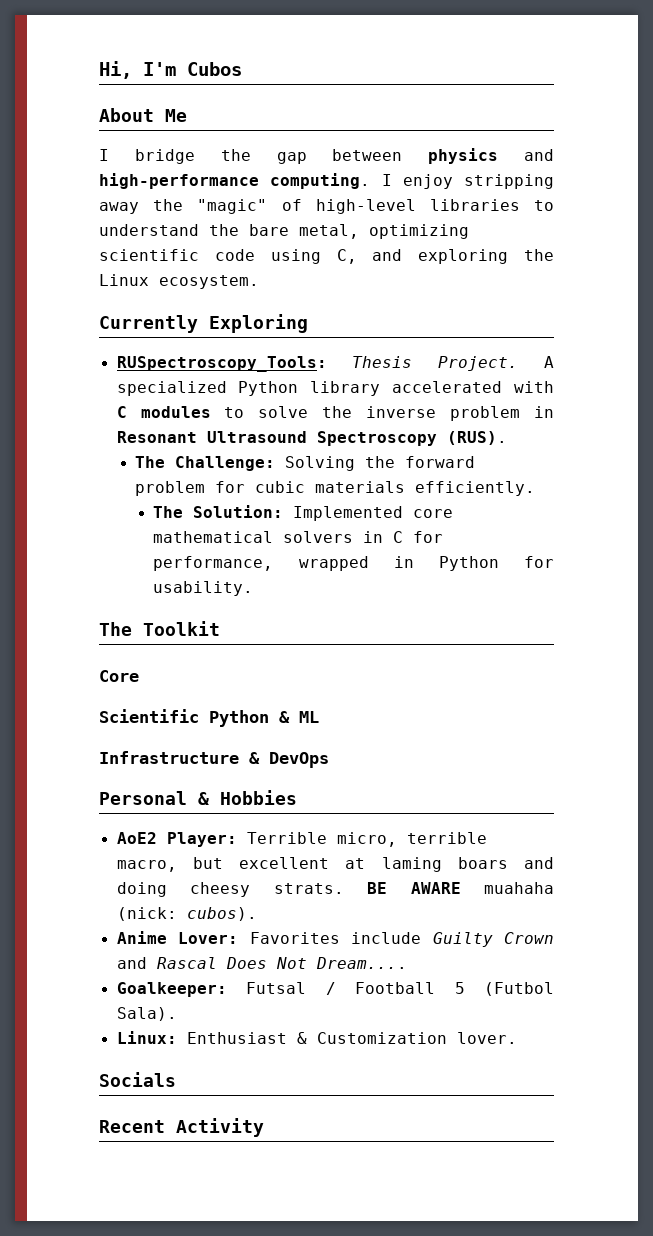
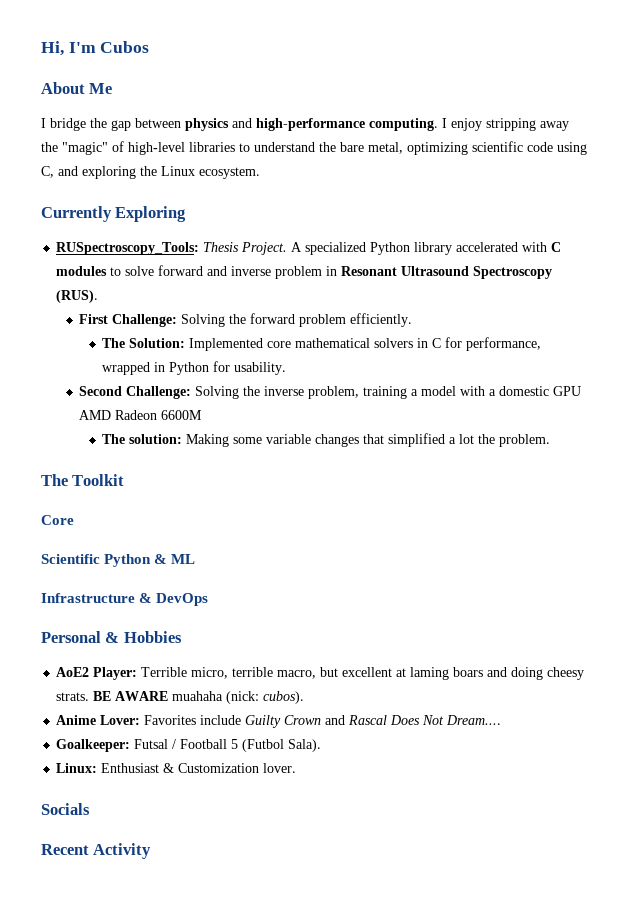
- A specialized Python library accelerated with C modules to solve the inverse problem in Resonant Ultrasound Spectroscopy (RUS).
+ A specialized Python library accelerated with C modules to solve forward and inverse problem in Resonant Ultrasound Spectroscopy (RUS).
- The Challenge: Solving the forward problem for cubic materials efficiently.
+ First Challenge: Solving the forward problem efficiently.
+ Second Challenge: Solving the inverse problem, training a model with a domestic GPU AMD Radeon 6600M
+ The solution: Making some variable changes that simplified a lot the problem.

